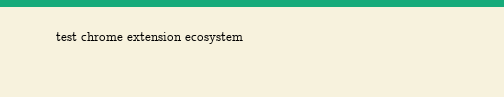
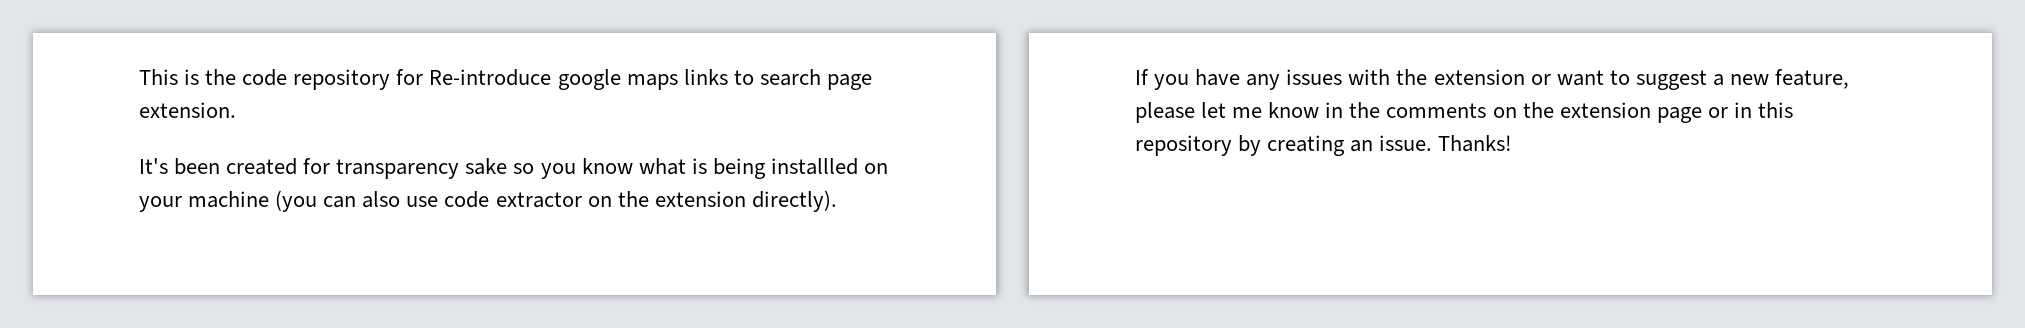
- test chrome extension ecosystem
+ This is the code repository for Re-introduce google maps links to search page extension.
+ It's been created for transparency sake so you know what is being installled on your machine (you can also use code extractor on the extension directly).
+ If you have any issues with the extension or want to suggest a new feature, please let me know in the comments on the extension page or in this repository by creating an issue. Thanks!

